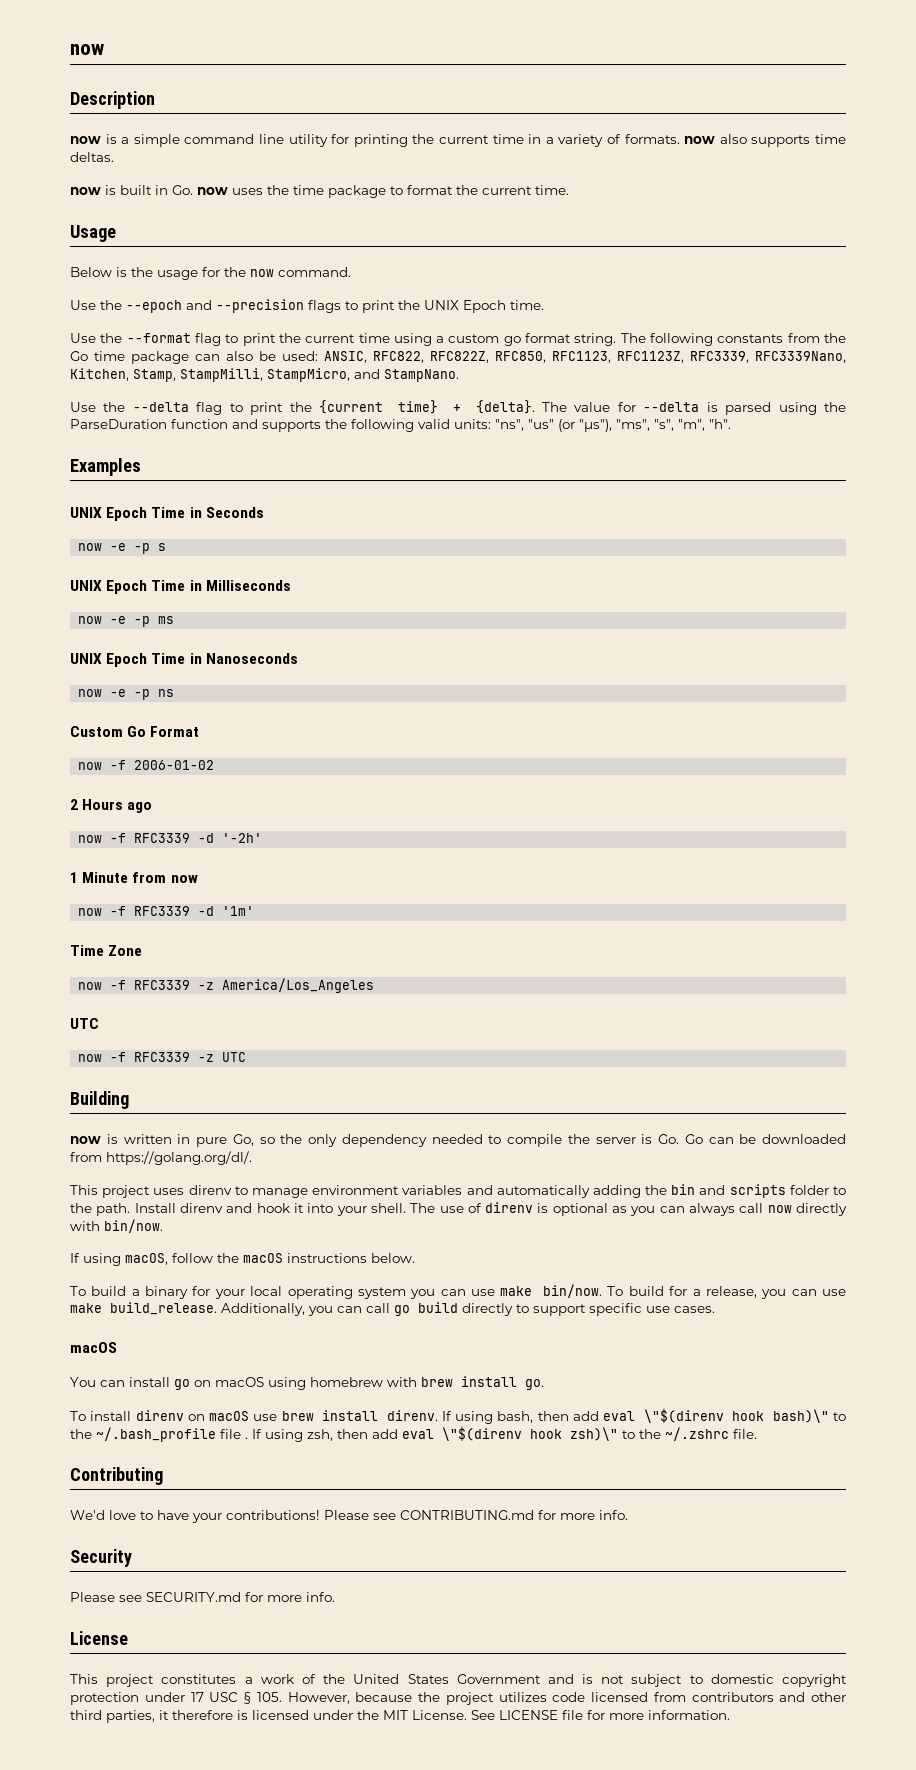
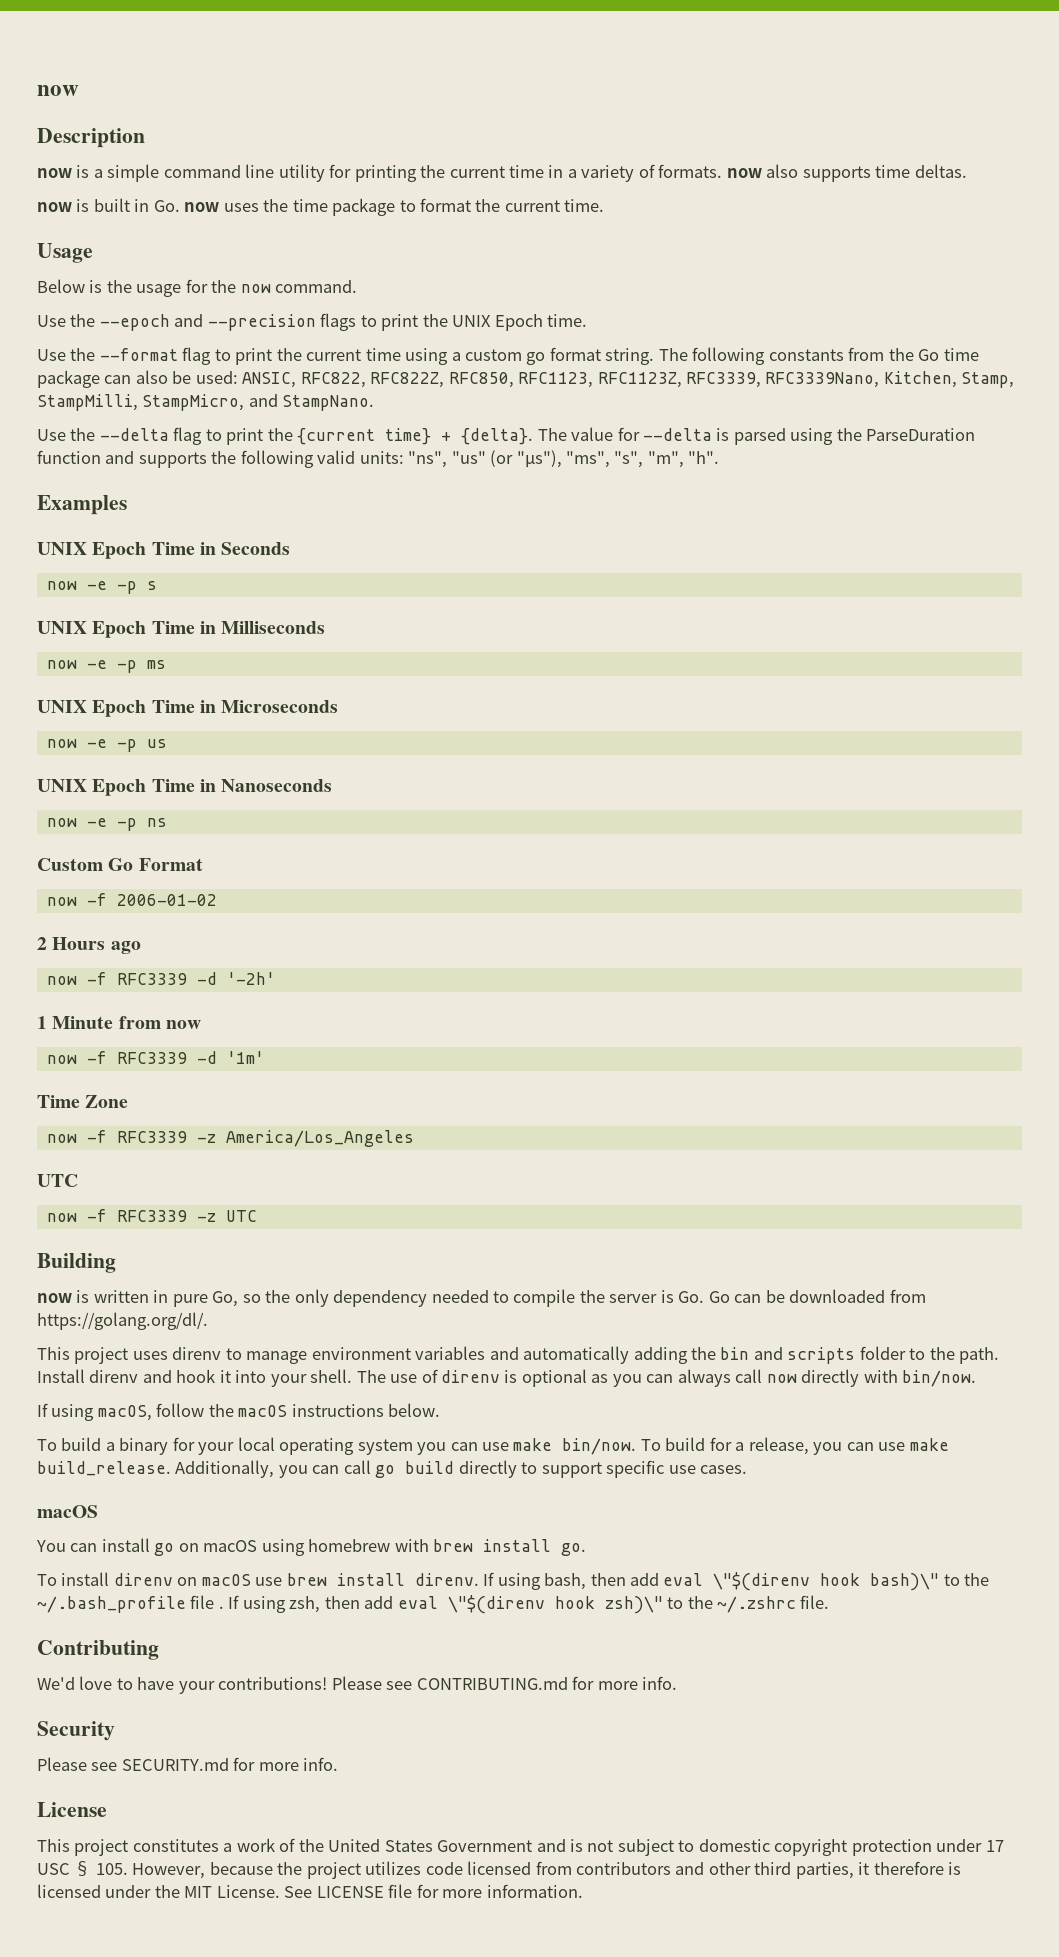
+ UNIX Epoch Time in Microseconds
+ now -e -p us

